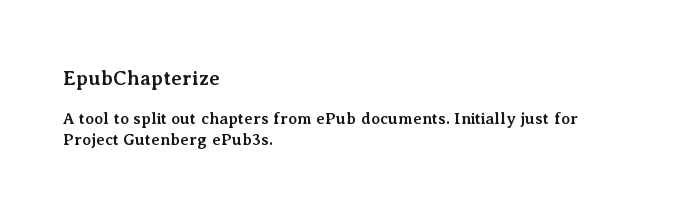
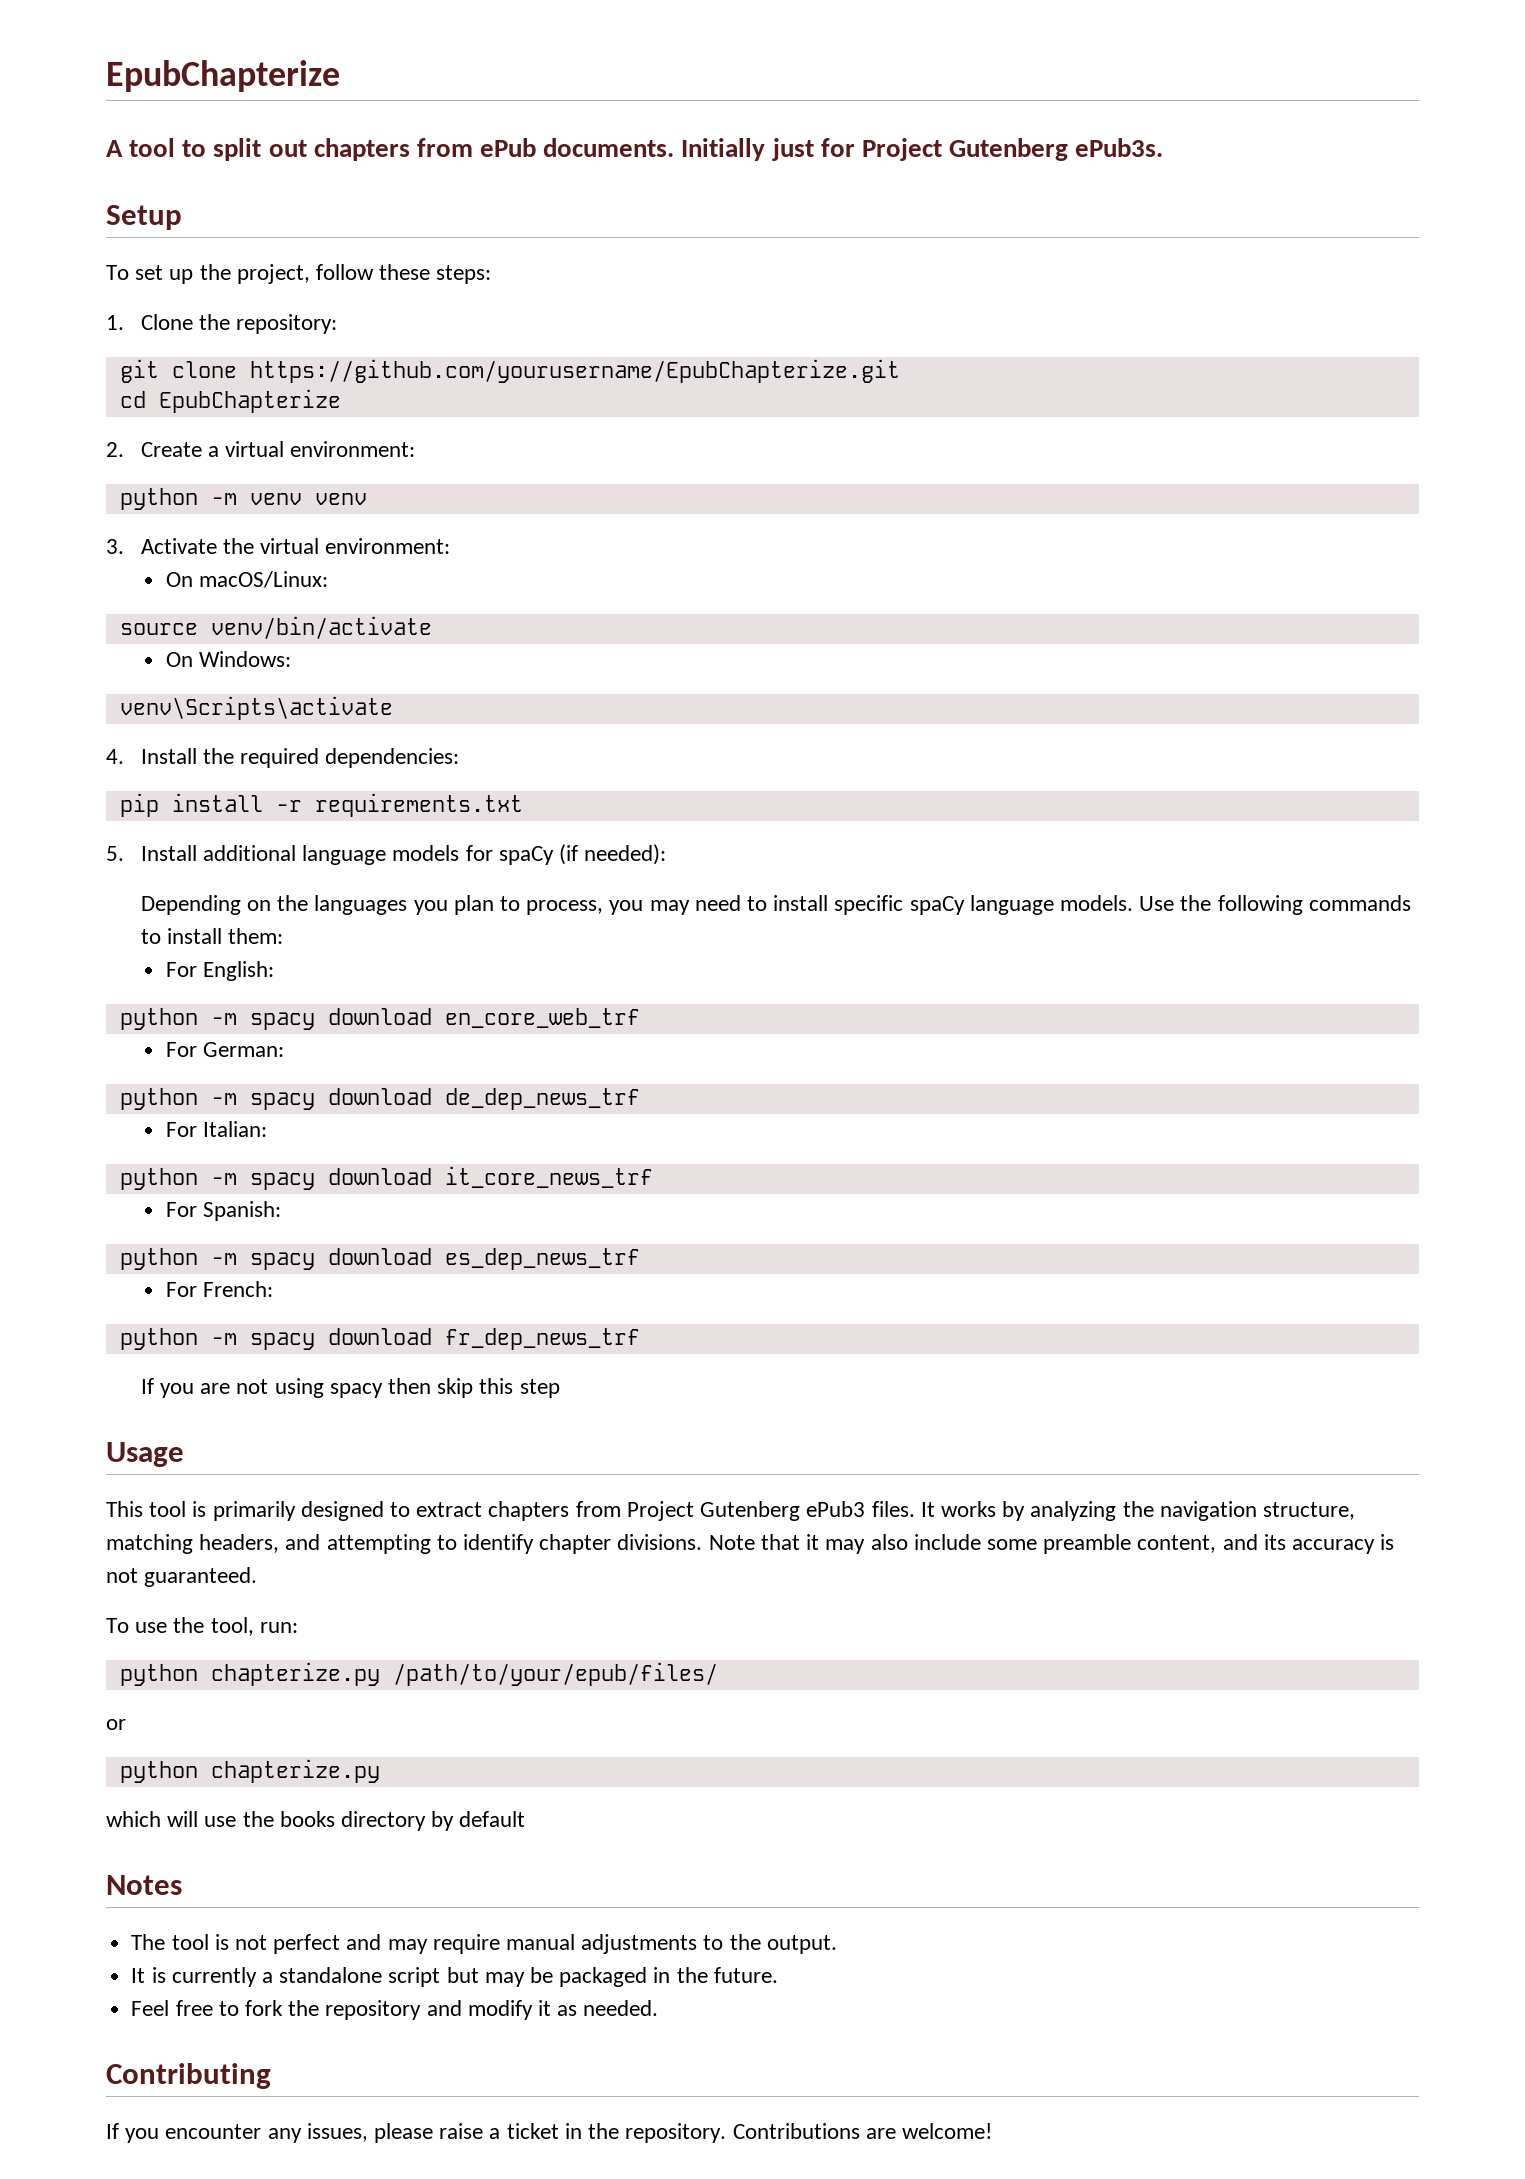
+ Setup
+ To set up the project, follow these steps:
+ 1. Clone the repository:
+ git clone https://github.com/yourusername/EpubChapterize.git
+ cd EpubChapterize
+ 2. Create a virtual environment:
+ python -m venv venv
+ 3. Activate the virtual environment:
+ On macOS/Linux:
+ source venv/bin/activate
+ On Windows:
+ venv\Scripts\activate
+ 4. Install the required dependencies:
+ pip install -r requirements.txt
+ 5. Install additional language models for spaCy (if needed):
+ Depending on the languages you plan to process, you may need to install specific spaCy language models. Use the following commands to install them:
+ For English:
+ python -m spacy download en_core_web_trf
+ For German:
+ python -m spacy download de_dep_news_trf
+ For Italian:
+ python -m spacy download it_core_news_trf
+ For Spanish:
+ python -m spacy download es_dep_news_trf
+ For French:
+ python -m spacy download fr_dep_news_trf
+ If you are not using spacy then skip this step
+ Usage
+ This tool is primarily designed to extract chapters from Project Gutenberg ePub3 files. It works by analyzing the navigation structure, matching headers, and attempting to identify chapter divisions. Note that it may also include some preamble content, and its accuracy is not guaranteed.
+ To use the tool, run:
+ python chapterize.py /path/to/your/epub/files/
+ or
+ python chapterize.py
+ which will use the books directory by default
+ Notes
+ The tool is not perfect and may require manual adjustments to the output.
+ It is currently a standalone script but may be packaged in the future.
+ Feel free to fork the repository and modify it as needed.
+ Contributing
+ If you encounter any issues, please raise a ticket in the repository. Contributions are welcome!

